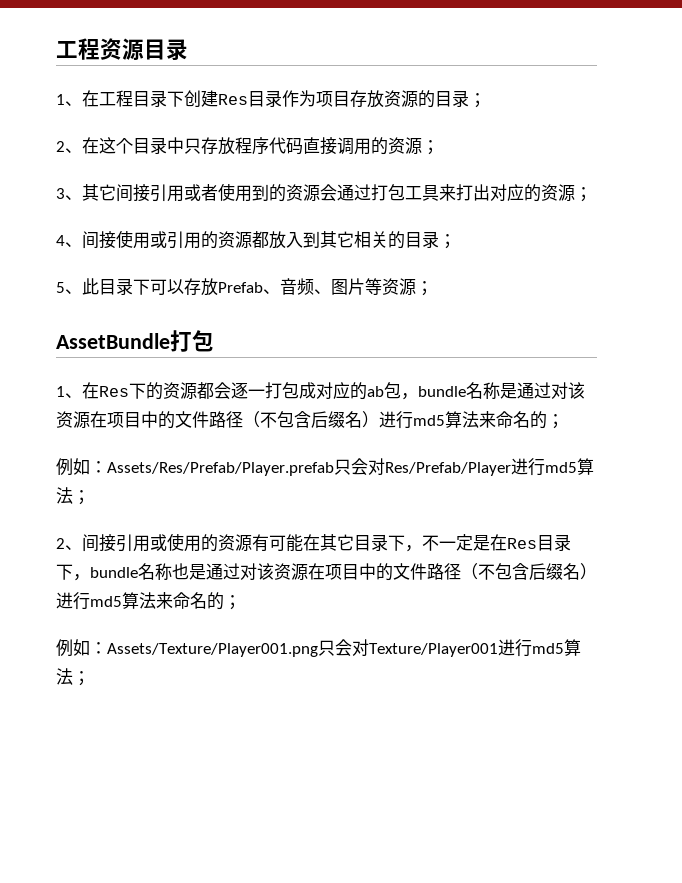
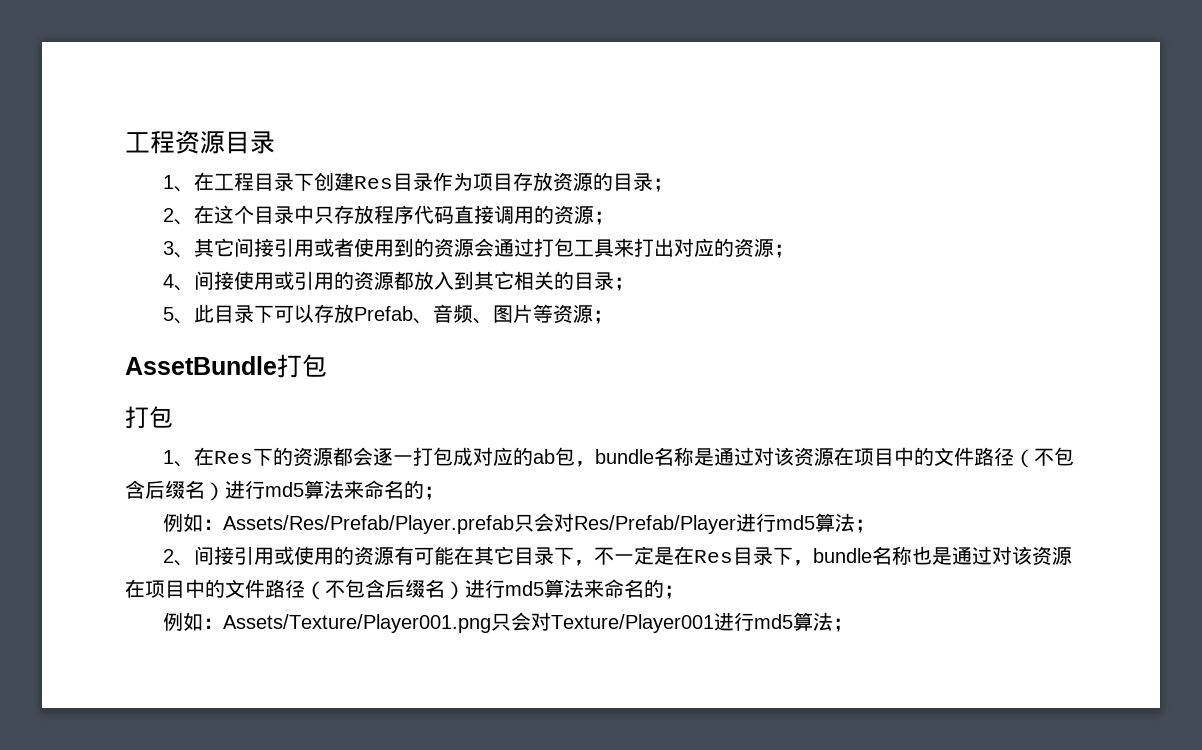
  AssetBundle打包
+ 打包

